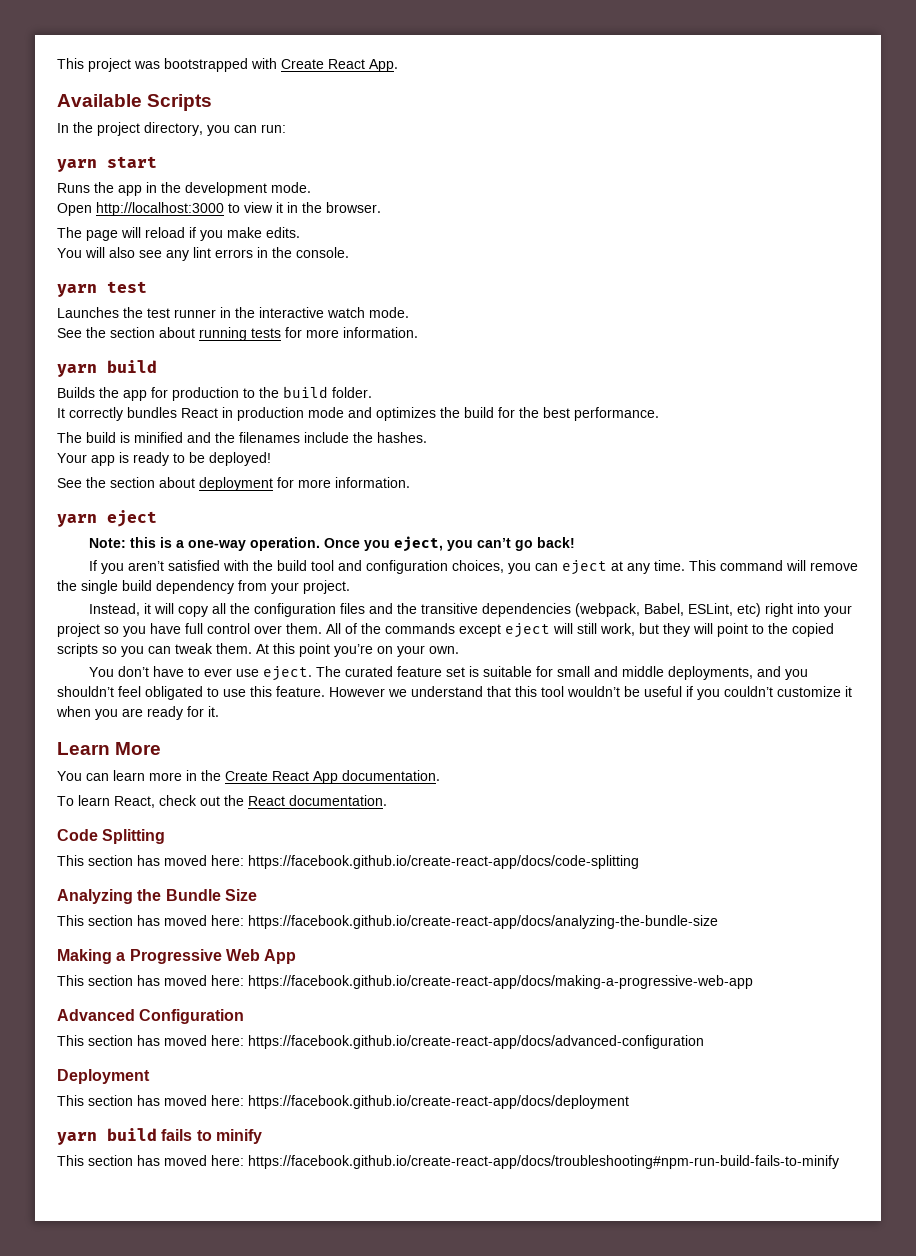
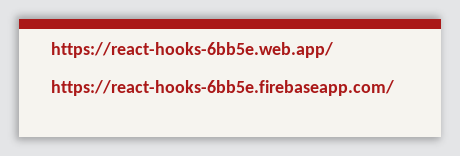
- This project was bootstrapped with Create React App.
- Available Scripts
- In the project directory, you can run:
- yarn start
- Runs the app in the development mode.
- Open http://localhost:3000 to view it in the browser.
- The page will reload if you make edits.
- You will also see any lint errors in the console.
- yarn test
- Launches the test runner in the interactive watch mode.
- See the section about running tests for more information.
- yarn build
- Builds the app for production to the build folder.
- It correctly bundles React in production mode and optimizes the build for the best performance.
- The build is minified and the filenames include the hashes.
- Your app is ready to be deployed!
- See the section about deployment for more information.
- yarn eject
- Note: this is a one-way operation. Once you eject, you can’t go back!
- If you aren’t satisfied with the build tool and configuration choices, you can eject at any time. This command will remove the single build dependency from your project.
- Instead, it will copy all the configuration files and the transitive dependencies (webpack, Babel, ESLint, etc) right into your project so you have full control over them. All of the commands except eject will still work, but they will point to the copied scripts so you can tweak them. At this point you’re on your own.
- You don’t have to ever use eject. The curated feature set is suitable for small and middle deployments, and you shouldn’t feel obligated to use this feature. However we understand that this tool wouldn’t be useful if you couldn’t customize it when you are ready for it.
- Learn More
- You can learn more in the Create React App documentation.
- To learn React, check out the React documentation.
- Code Splitting
- This section has moved here: https://facebook.github.io/create-react-app/docs/code-splitting
- Analyzing the Bundle Size
- This section has moved here: https://facebook.github.io/create-react-app/docs/analyzing-the-bundle-size
- Making a Progressive Web App
- This section has moved here: https://facebook.github.io/create-react-app/docs/making-a-progressive-web-app
- Advanced Configuration
- This section has moved here: https://facebook.github.io/create-react-app/docs/advanced-configuration
- Deployment
- This section has moved here: https://facebook.github.io/create-react-app/docs/deployment
- yarn build fails to minify
- This section has moved here: https://facebook.github.io/create-react-app/docs/troubleshooting#npm-run-build-fails-to-minify
+ https://react-hooks-6bb5e.web.app/
+ https://react-hooks-6bb5e.firebaseapp.com/

